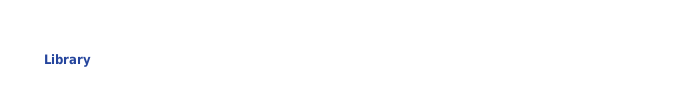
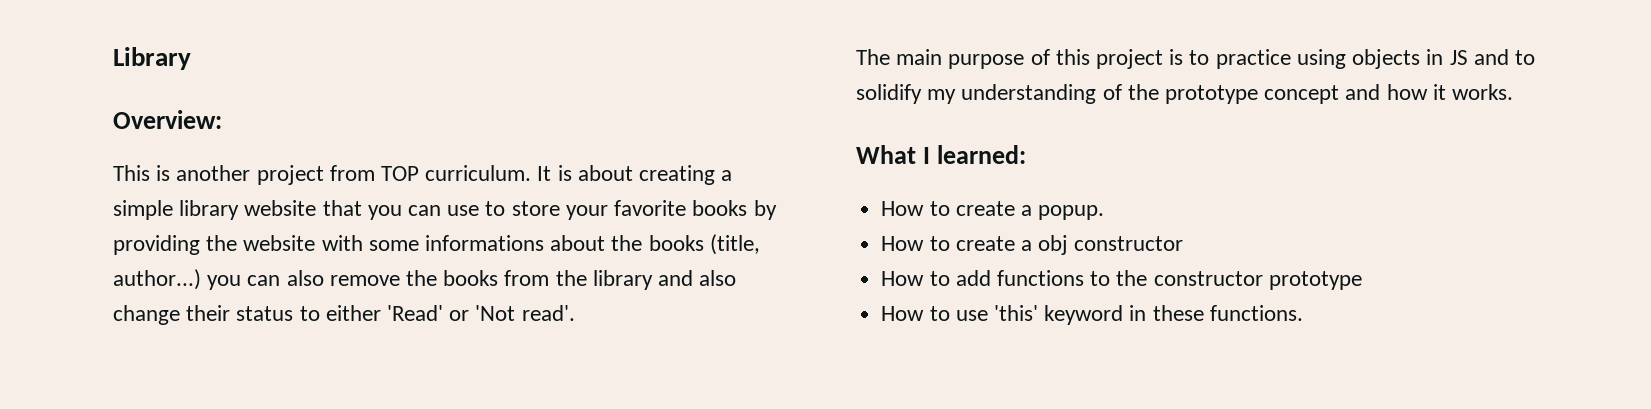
+ Overview:
+ This is another project from TOP curriculum. It is about creating a simple library website that you can use to store your favorite books by providing the website with some informations about the books (title, author...) you can also remove the books from the library and also change their status to either 'Read' or 'Not read'.
+ The main purpose of this project is to practice using objects in JS and to solidify my understanding of the prototype concept and how it works.
+ What I learned:
+ How to create a popup.
+ How to create a obj constructor
+ How to add functions to the constructor prototype
+ How to use 'this' keyword in these functions.

